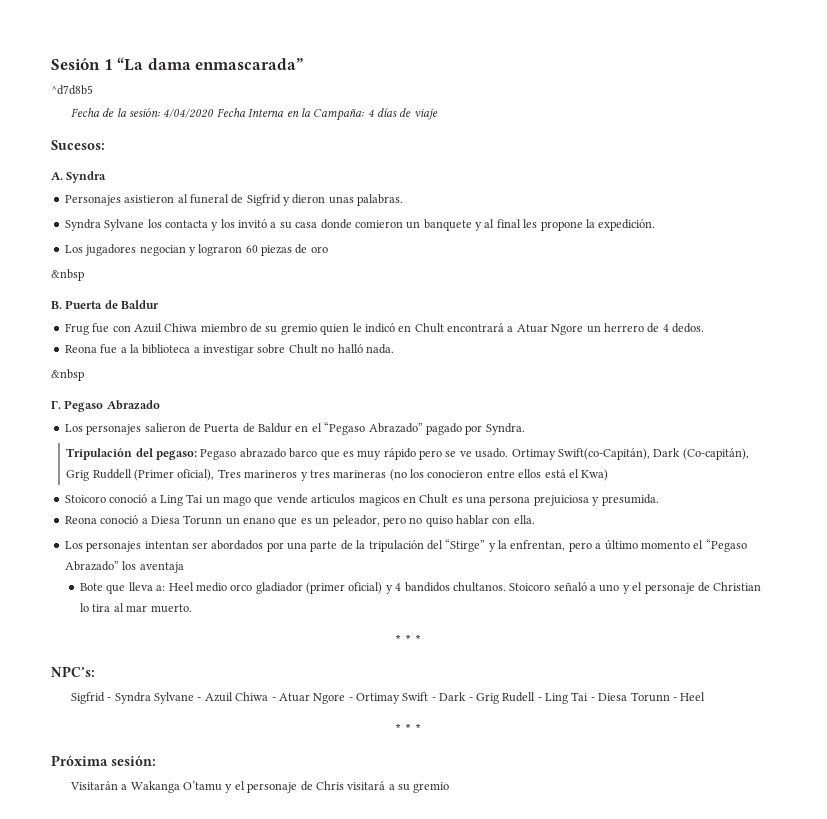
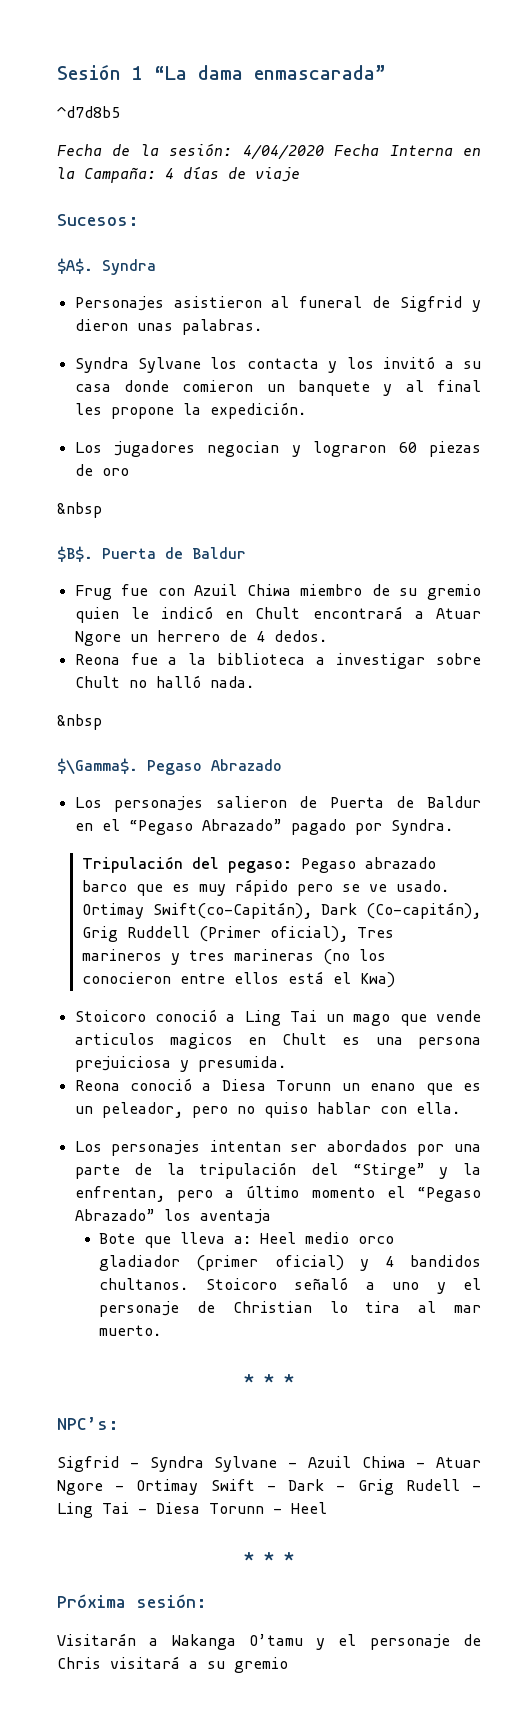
- Α. Syndra
+ $A$. Syndra
- Β. Puerta de Baldur
+ $B$. Puerta de Baldur
- Γ. Pegaso Abrazado
+ $\Gamma$. Pegaso Abrazado

